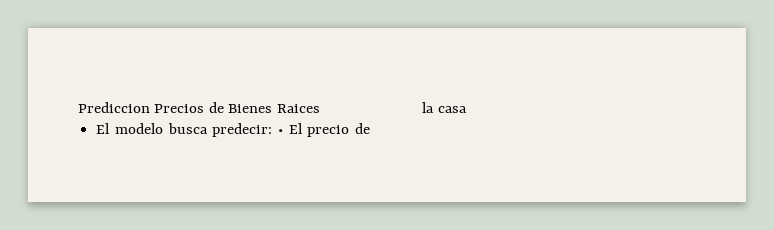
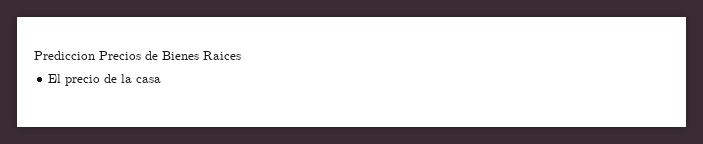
- El modelo busca predecir: • El precio de la casa
+ El precio de la casa

